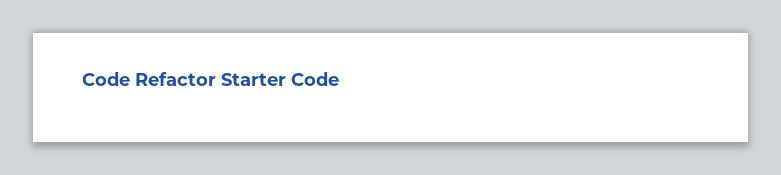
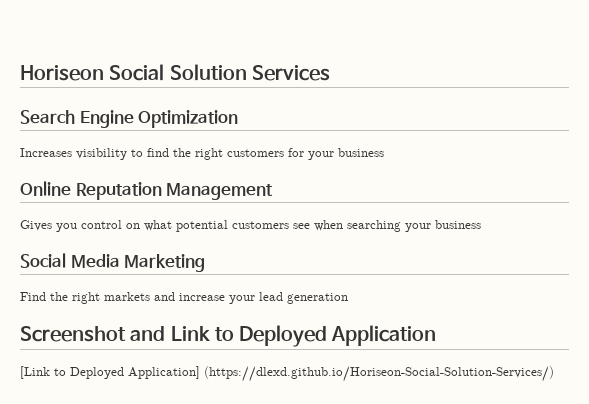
- Code Refactor Starter Code
+ Horiseon Social Solution Services
+ Search Engine Optimization
+ Increases visibility to find the right customers for your business
+ Online Reputation Management
+ Gives you control on what potential customers see when searching your business
+ Social Media Marketing
+ Find the right markets and increase your lead generation
+ Screenshot and Link to Deployed Application
+ [Link to Deployed Application] (https://dlexd.github.io/Horiseon-Social-Solution-Services/)

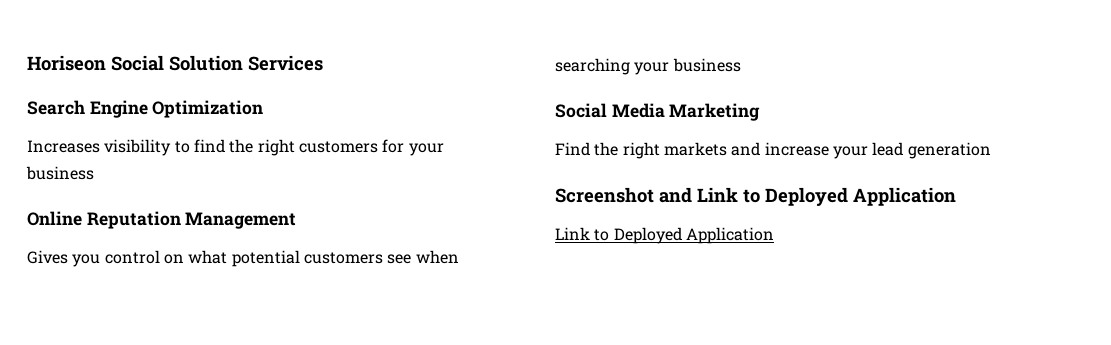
  Screenshot and Link to Deployed Application
- [Link to Deployed Application] (https://dlexd.github.io/Horiseon-Social-Solution-Services/)
+ Link to Deployed Application

